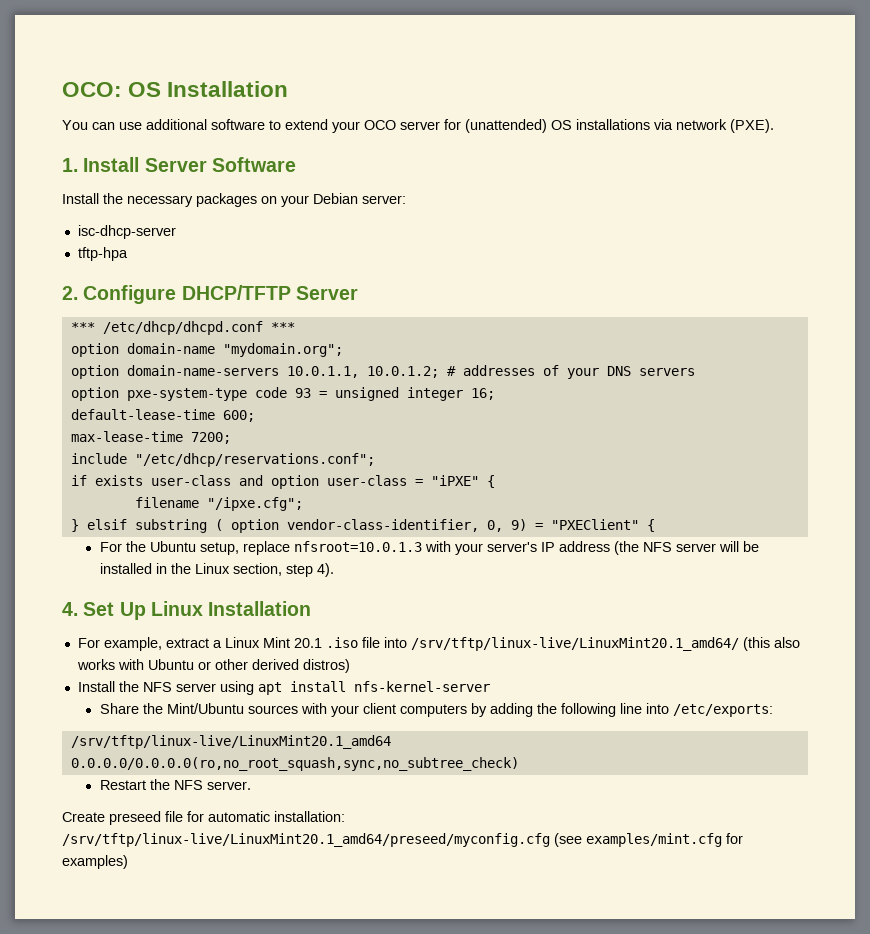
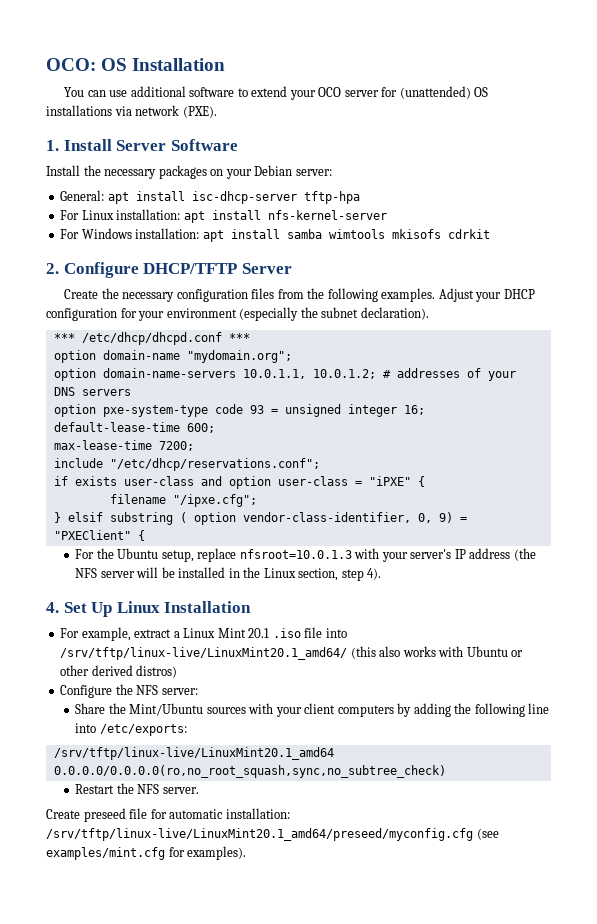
- isc-dhcp-server
- tftp-hpa
+ General: apt install isc-dhcp-server tftp-hpa
+ For Linux installation: apt install nfs-kernel-server
+ For Windows installation: apt install samba wimtools mkisofs cdrkit
  2. Configure DHCP/TFTP Server
+ Create the necessary configuration files from the following examples. Adjust your DHCP configuration for your environment (especially the subnet declaration).
- Install the NFS server using apt install nfs-kernel-server
+ Configure the NFS server:
- Create preseed file for automatic installation: /srv/tftp/linux-live/LinuxMint20.1_amd64/preseed/myconfig.cfg (see examples/mint.cfg for examples)
+ Create preseed file for automatic installation: /srv/tftp/linux-live/LinuxMint20.1_amd64/preseed/myconfig.cfg (see examples/mint.cfg for examples).

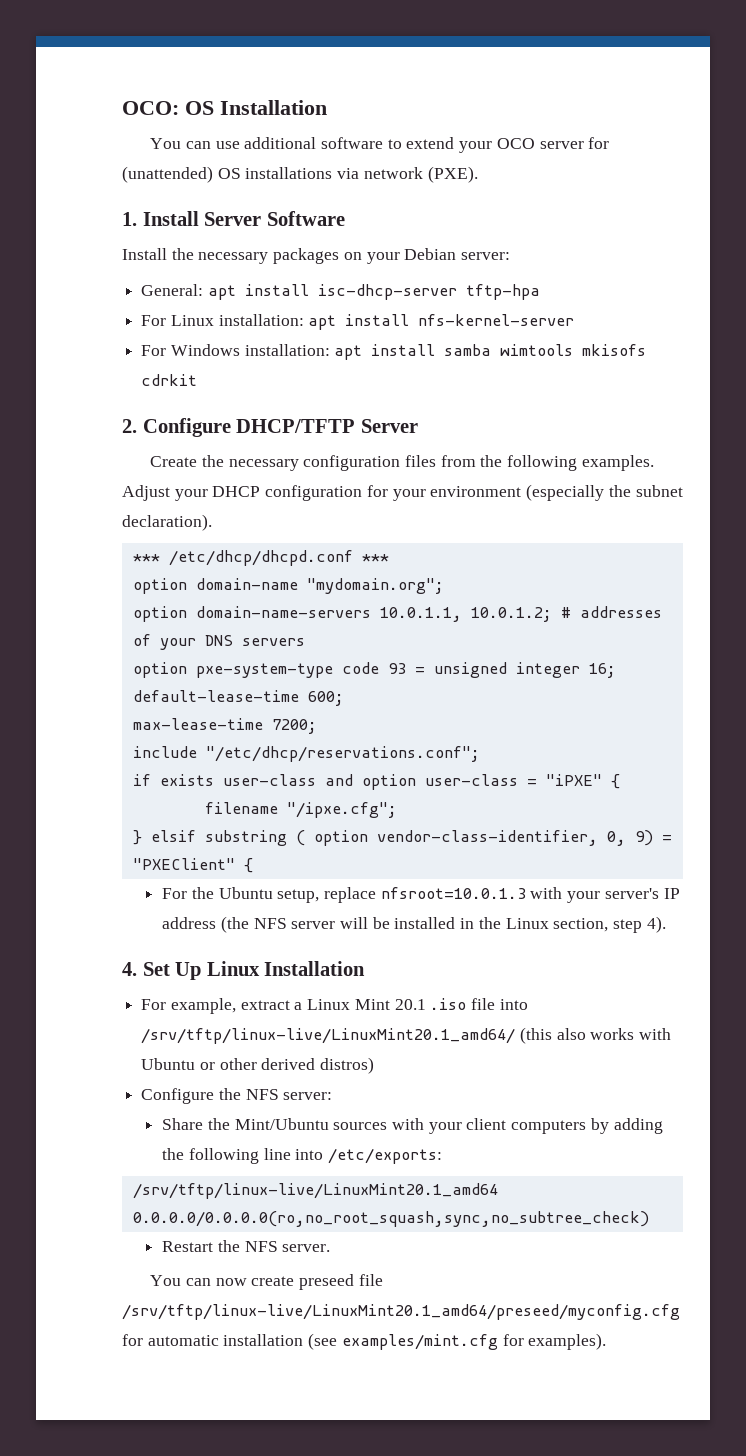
- Create preseed file for automatic installation: /srv/tftp/linux-live/LinuxMint20.1_amd64/preseed/myconfig.cfg (see examples/mint.cfg for examples).
+ You can now create preseed file /srv/tftp/linux-live/LinuxMint20.1_amd64/preseed/myconfig.cfg for automatic installation (see examples/mint.cfg for examples).

